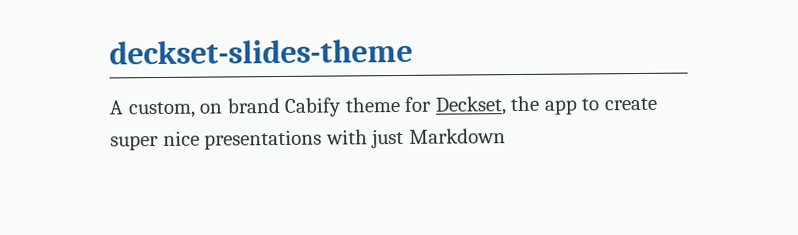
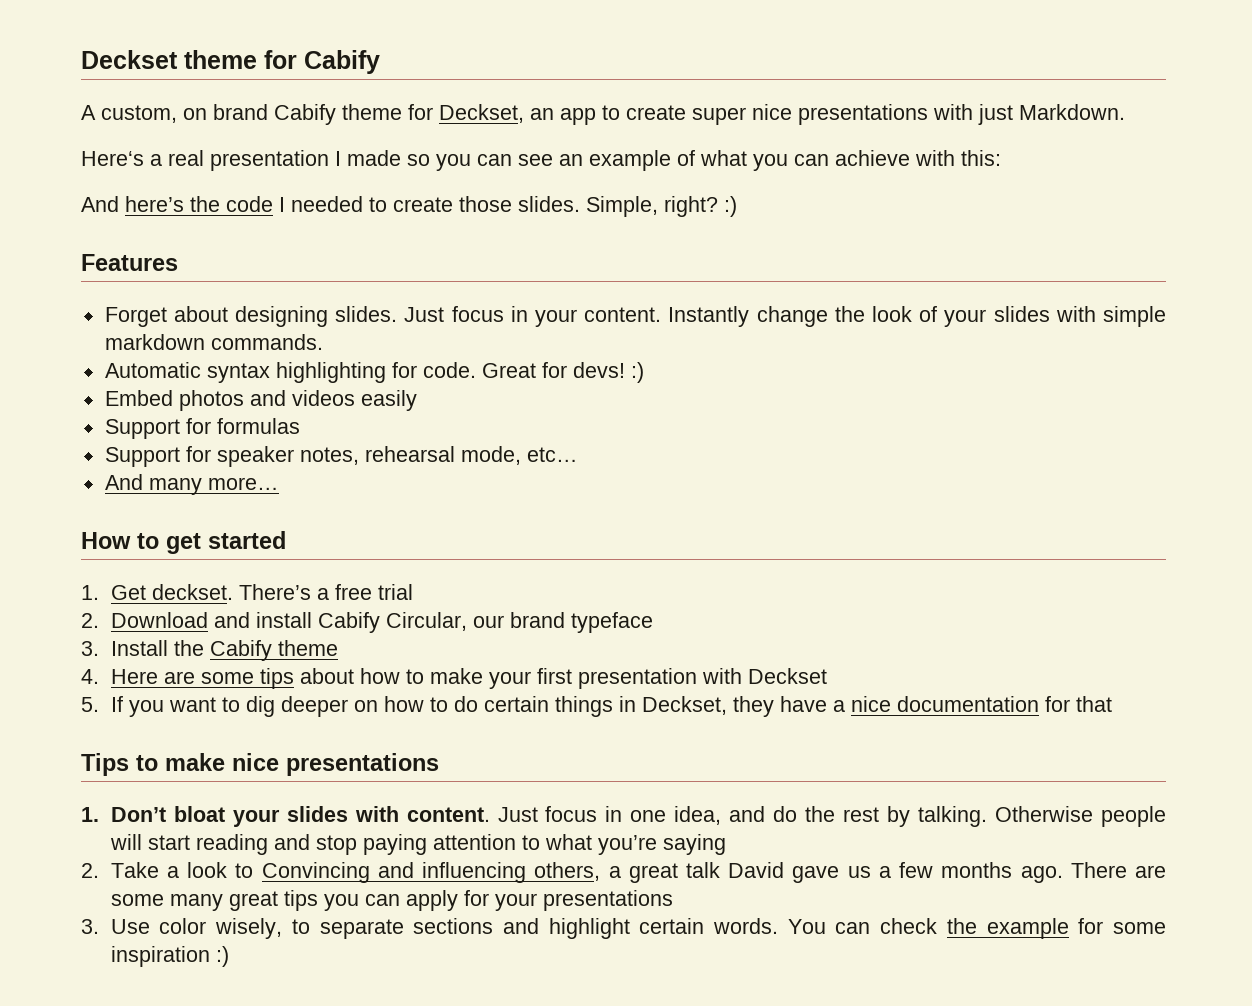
- deckset-slides-theme
+ Deckset theme for Cabify
- A custom, on brand Cabify theme for Deckset, the app to create super nice presentations with just Markdown
+ A custom, on brand Cabify theme for Deckset, an app to create super nice presentations with just Markdown.
+ Here‘s a real presentation I made so you can see an example of what you can achieve with this:
+ And here’s the code I needed to create those slides. Simple, right? :)
+ Features
+ Forget about designing slides. Just focus in your content. Instantly change the look of your slides with simple markdown commands.
+ Automatic syntax highlighting for code. Great for devs! :)
+ Embed photos and videos easily
+ Support for formulas
+ Support for speaker notes, rehearsal mode, etc…
+ And many more…
+ How to get started
+ 1. Get deckset. There’s a free trial
+ 2. Download and install Cabify Circular, our brand typeface
+ 3. Install the Cabify theme
+ 4. Here are some tips about how to make your first presentation with Deckset
+ 5. If you want to dig deeper on how to do certain things in Deckset, they have a nice documentation for that
+ Tips to make nice presentations
+ 1. Don’t bloat your slides with content. Just focus in one idea, and do the rest by talking. Otherwise people will start reading and stop paying attention to what you’re saying
+ 2. Take a look to Convincing and influencing others, a great talk David gave us a few months ago. There are some many great tips you can apply for your presentations
+ 3. Use color wisely, to separate sections and highlight certain words. You can check the example for some inspiration :)

